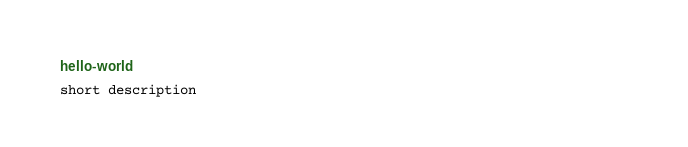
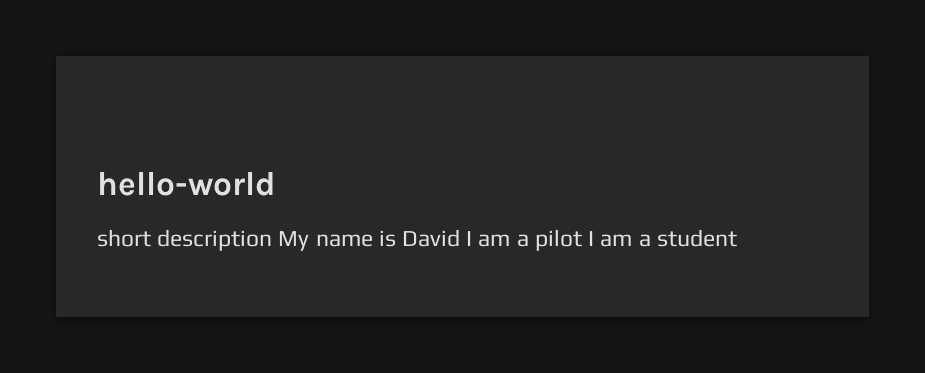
- short description
+ short description My name is David I am a pilot I am a student

